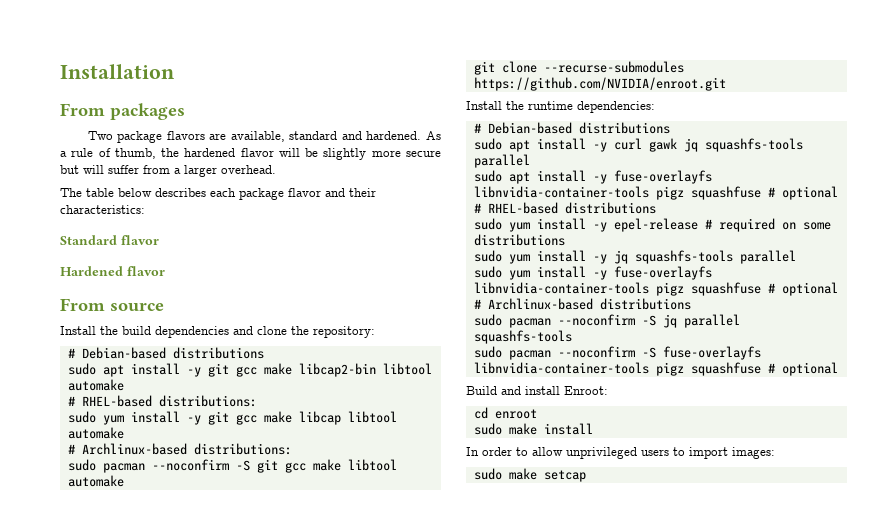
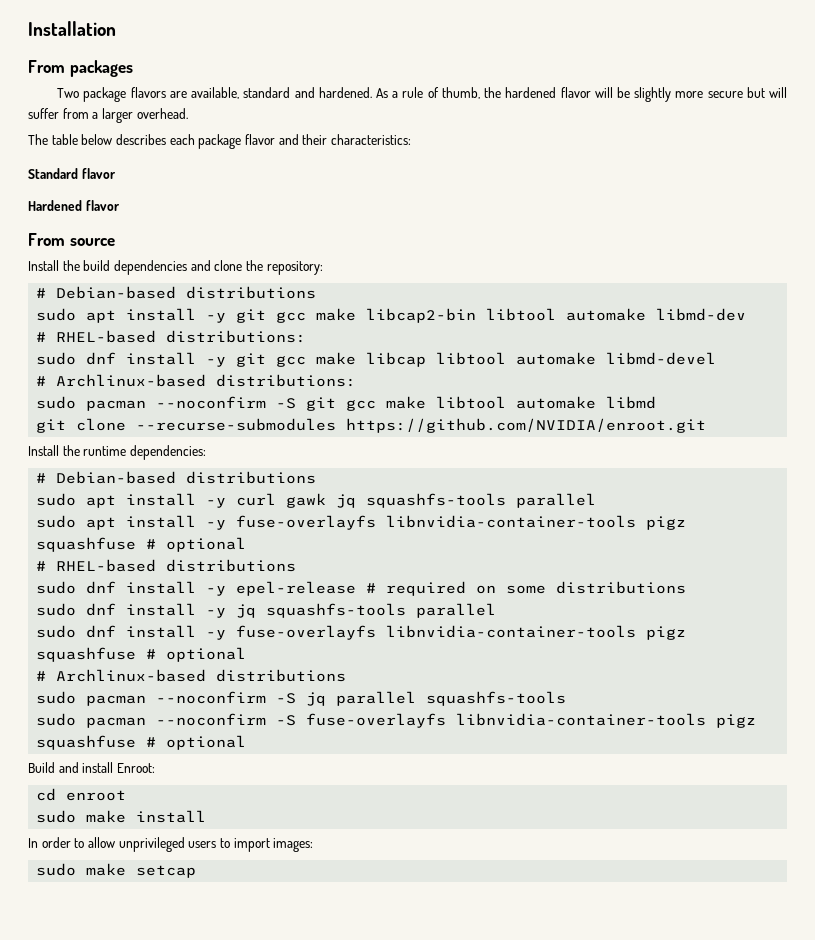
- sudo apt install -y git gcc make libcap2-bin libtool automake
+ sudo apt install -y git gcc make libcap2-bin libtool automake libmd-dev
- sudo yum install -y git gcc make libcap libtool automake
+ sudo dnf install -y git gcc make libcap libtool automake libmd-devel
- sudo pacman --noconfirm -S git gcc make libtool automake
+ sudo pacman --noconfirm -S git gcc make libtool automake libmd
- sudo yum install -y epel-release # required on some distributions
+ sudo dnf install -y epel-release # required on some distributions
- sudo yum install -y jq squashfs-tools parallel
+ sudo dnf install -y jq squashfs-tools parallel
- sudo yum install -y fuse-overlayfs libnvidia-container-tools pigz squashfuse # optional
+ sudo dnf install -y fuse-overlayfs libnvidia-container-tools pigz squashfuse # optional

